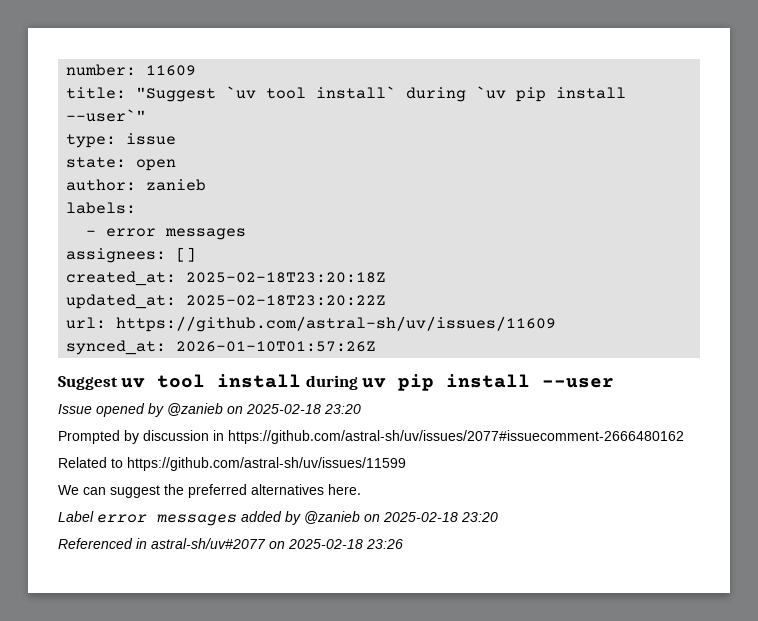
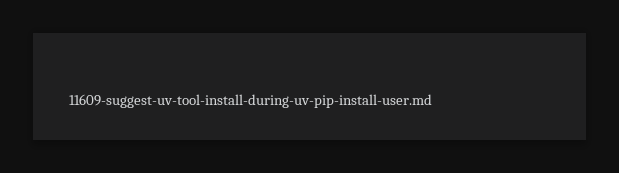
- number: 11609
- title: "Suggest `uv tool install` during `uv pip install --user`"
- type: issue
- state: open
- author: zanieb
- labels:
- - error messages
- assignees: []
- created_at: 2025-02-18T23:20:18Z
- updated_at: 2025-02-18T23:20:22Z
- url: https://github.com/astral-sh/uv/issues/11609
- synced_at: 2026-01-10T01:57:26Z
- Suggest uv tool install during uv pip install --user
- Issue opened by @zanieb on 2025-02-18 23:20
- Prompted by discussion in https://github.com/astral-sh/uv/issues/2077#issuecomment-2666480162
- Related to https://github.com/astral-sh/uv/issues/11599
- We can suggest the preferred alternatives here.
- Label error messages added by @zanieb on 2025-02-18 23:20
- Referenced in astral-sh/uv#2077 on 2025-02-18 23:26
+ 11609-suggest-uv-tool-install-during-uv-pip-install-user.md

